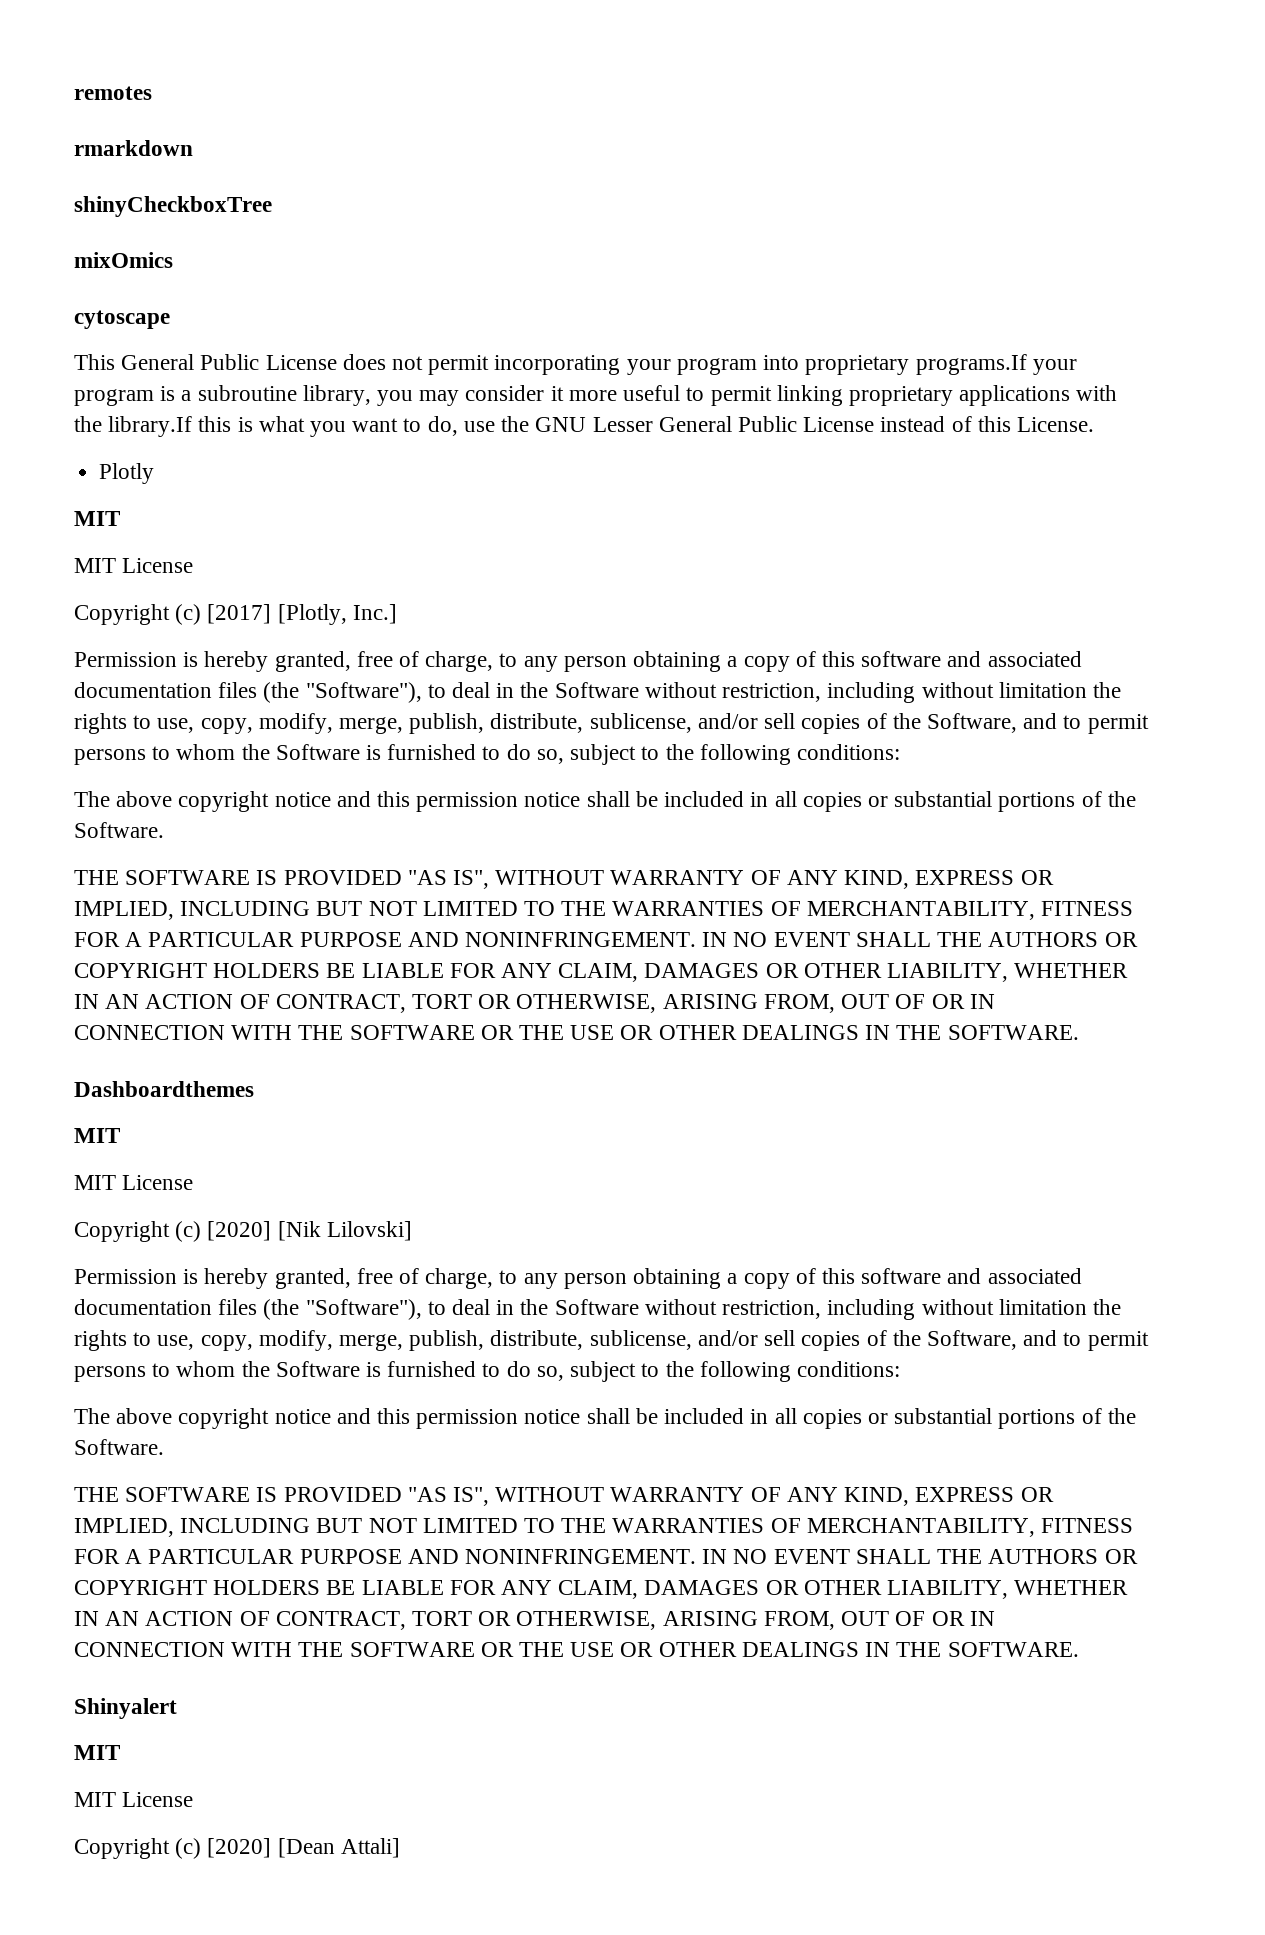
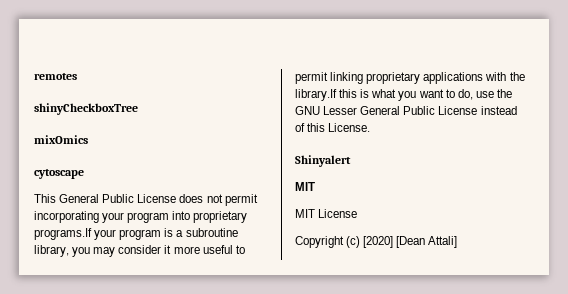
- rmarkdown
- Plotly
- MIT
- MIT License
- Copyright (c) [2017] [Plotly, Inc.]
- Permission is hereby granted, free of charge, to any person obtaining a copy of this software and associated documentation files (the "Software"), to deal in the Software without restriction, including without limitation the rights to use, copy, modify, merge, publish, distribute, sublicense, and/or sell copies of the Software, and to permit persons to whom the Software is furnished to do so, subject to the following conditions:
- The above copyright notice and this permission notice shall be included in all copies or substantial portions of the Software.
- THE SOFTWARE IS PROVIDED "AS IS", WITHOUT WARRANTY OF ANY KIND, EXPRESS OR IMPLIED, INCLUDING BUT NOT LIMITED TO THE WARRANTIES OF MERCHANTABILITY, FITNESS FOR A PARTICULAR PURPOSE AND NONINFRINGEMENT. IN NO EVENT SHALL THE AUTHORS OR COPYRIGHT HOLDERS BE LIABLE FOR ANY CLAIM, DAMAGES OR OTHER LIABILITY, WHETHER IN AN ACTION OF CONTRACT, TORT OR OTHERWISE, ARISING FROM, OUT OF OR IN CONNECTION WITH THE SOFTWARE OR THE USE OR OTHER DEALINGS IN THE SOFTWARE.
- Dashboardthemes
- MIT
- MIT License
- Copyright (c) [2020] [Nik Lilovski]
- Permission is hereby granted, free of charge, to any person obtaining a copy of this software and associated documentation files (the "Software"), to deal in the Software without restriction, including without limitation the rights to use, copy, modify, merge, publish, distribute, sublicense, and/or sell copies of the Software, and to permit persons to whom the Software is furnished to do so, subject to the following conditions:
- The above copyright notice and this permission notice shall be included in all copies or substantial portions of the Software.
- THE SOFTWARE IS PROVIDED "AS IS", WITHOUT WARRANTY OF ANY KIND, EXPRESS OR IMPLIED, INCLUDING BUT NOT LIMITED TO THE WARRANTIES OF MERCHANTABILITY, FITNESS FOR A PARTICULAR PURPOSE AND NONINFRINGEMENT. IN NO EVENT SHALL THE AUTHORS OR COPYRIGHT HOLDERS BE LIABLE FOR ANY CLAIM, DAMAGES OR OTHER LIABILITY, WHETHER IN AN ACTION OF CONTRACT, TORT OR OTHERWISE, ARISING FROM, OUT OF OR IN CONNECTION WITH THE SOFTWARE OR THE USE OR OTHER DEALINGS IN THE SOFTWARE.

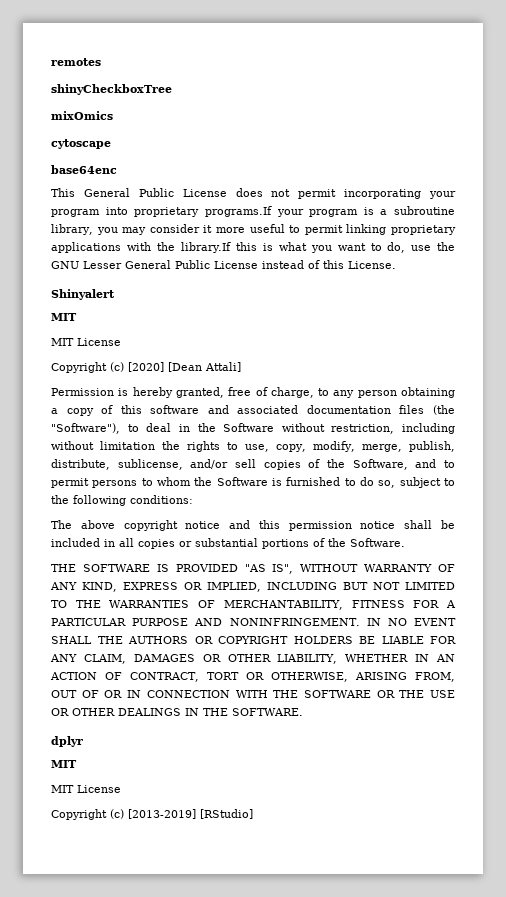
+ base64enc
+ Permission is hereby granted, free of charge, to any person obtaining a copy of this software and associated documentation files (the "Software"), to deal in the Software without restriction, including without limitation the rights to use, copy, modify, merge, publish, distribute, sublicense, and/or sell copies of the Software, and to permit persons to whom the Software is furnished to do so, subject to the following conditions:
+ The above copyright notice and this permission notice shall be included in all copies or substantial portions of the Software.
+ THE SOFTWARE IS PROVIDED "AS IS", WITHOUT WARRANTY OF ANY KIND, EXPRESS OR IMPLIED, INCLUDING BUT NOT LIMITED TO THE WARRANTIES OF MERCHANTABILITY, FITNESS FOR A PARTICULAR PURPOSE AND NONINFRINGEMENT. IN NO EVENT SHALL THE AUTHORS OR COPYRIGHT HOLDERS BE LIABLE FOR ANY CLAIM, DAMAGES OR OTHER LIABILITY, WHETHER IN AN ACTION OF CONTRACT, TORT OR OTHERWISE, ARISING FROM, OUT OF OR IN CONNECTION WITH THE SOFTWARE OR THE USE OR OTHER DEALINGS IN THE SOFTWARE.
+ dplyr
+ MIT
+ MIT License
+ Copyright (c) [2013-2019] [RStudio]

